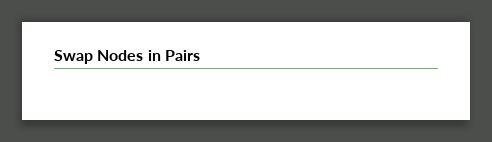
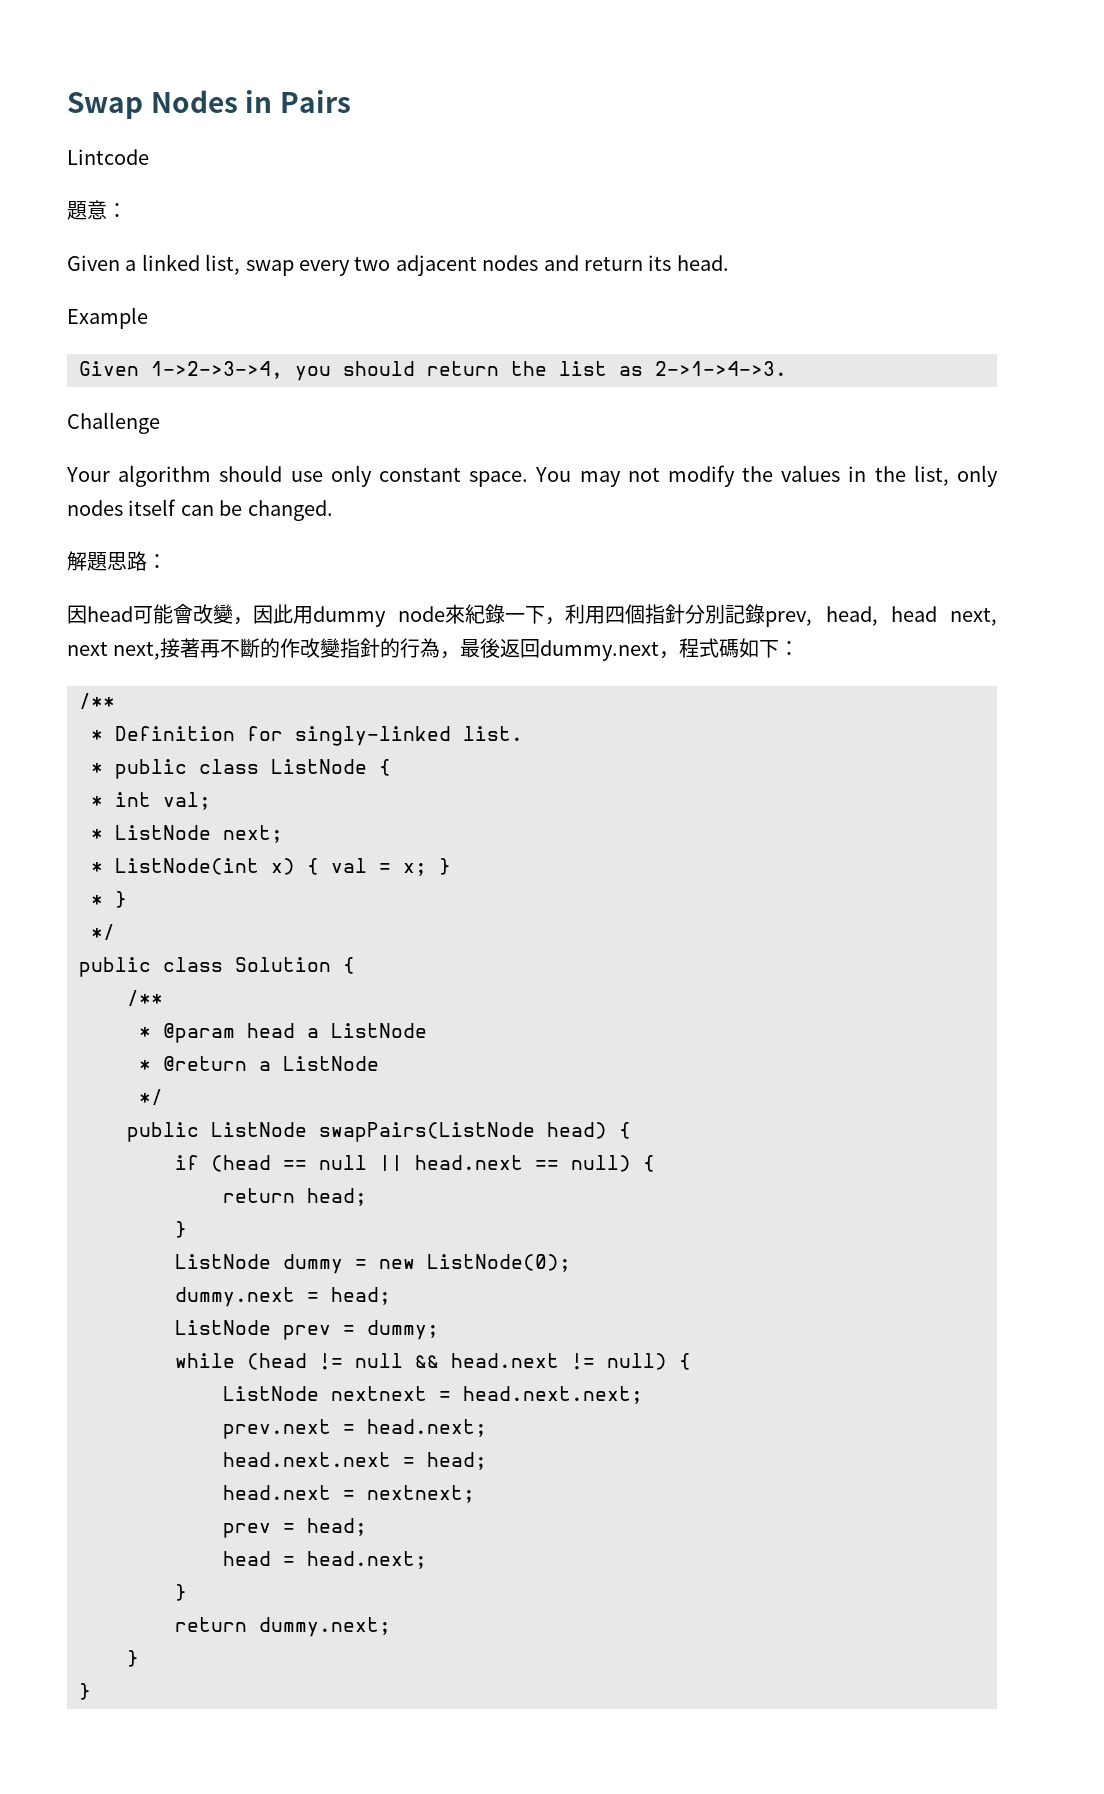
+ Lintcode
+ 題意：
+ Given a linked list, swap every two adjacent nodes and return its head.
+ Example
+ Given 1->2->3->4, you should return the list as 2->1->4->3.
+ Challenge
+ Your algorithm should use only constant space. You may not modify the values in the list, only nodes itself can be changed.
+ 解題思路：
+ 因head可能會改變，因此用dummy node來紀錄一下，利用四個指針分別記錄prev, head, head next, next next,接著再不斷的作改變指針的行為，最後返回dummy.next，程式碼如下：
+ /**
+ * Definition for singly-linked list.
+ * public class ListNode {
+ * int val;
+ * ListNode next;
+ * ListNode(int x) { val = x; }
+ * }
+ */
+ public class Solution {
+ /**
+ * @param head a ListNode
+ * @return a ListNode
+ */
+ public ListNode swapPairs(ListNode head) {
+ if (head == null || head.next == null) {
+ return head;
+ }
+ ListNode dummy = new ListNode(0);
+ dummy.next = head;
+ ListNode prev = dummy;
+ while (head != null && head.next != null) {
+ ListNode nextnext = head.next.next;
+ prev.next = head.next;
+ head.next.next = head;
+ head.next = nextnext;
+ prev = head;
+ head = head.next;
+ }
+ return dummy.next;
+ }
+ }

